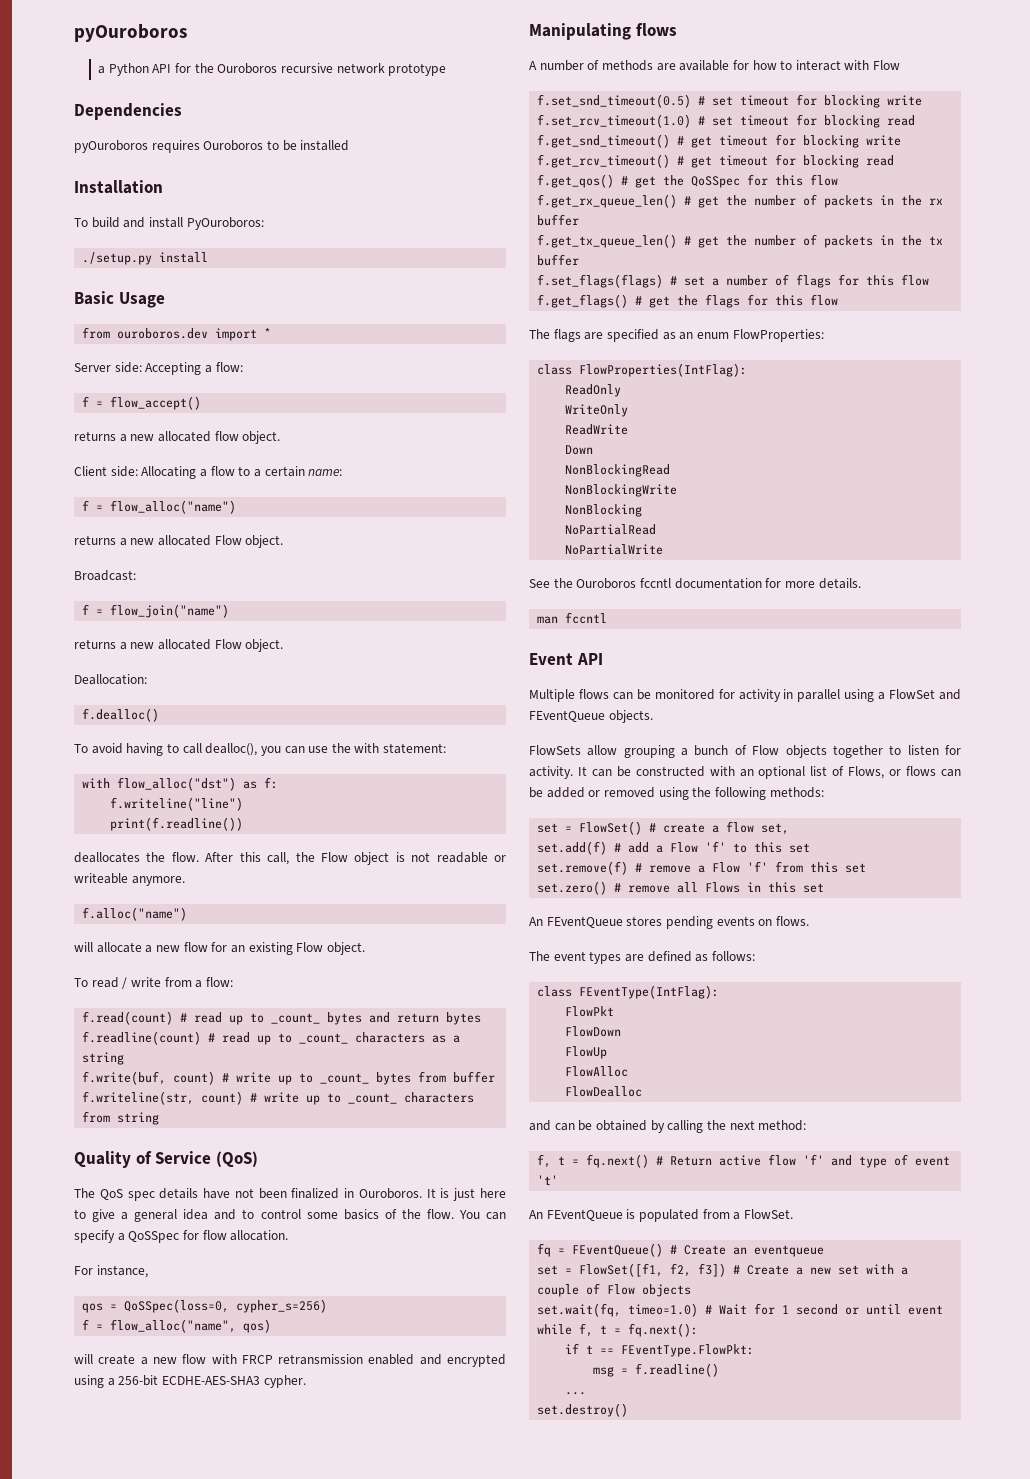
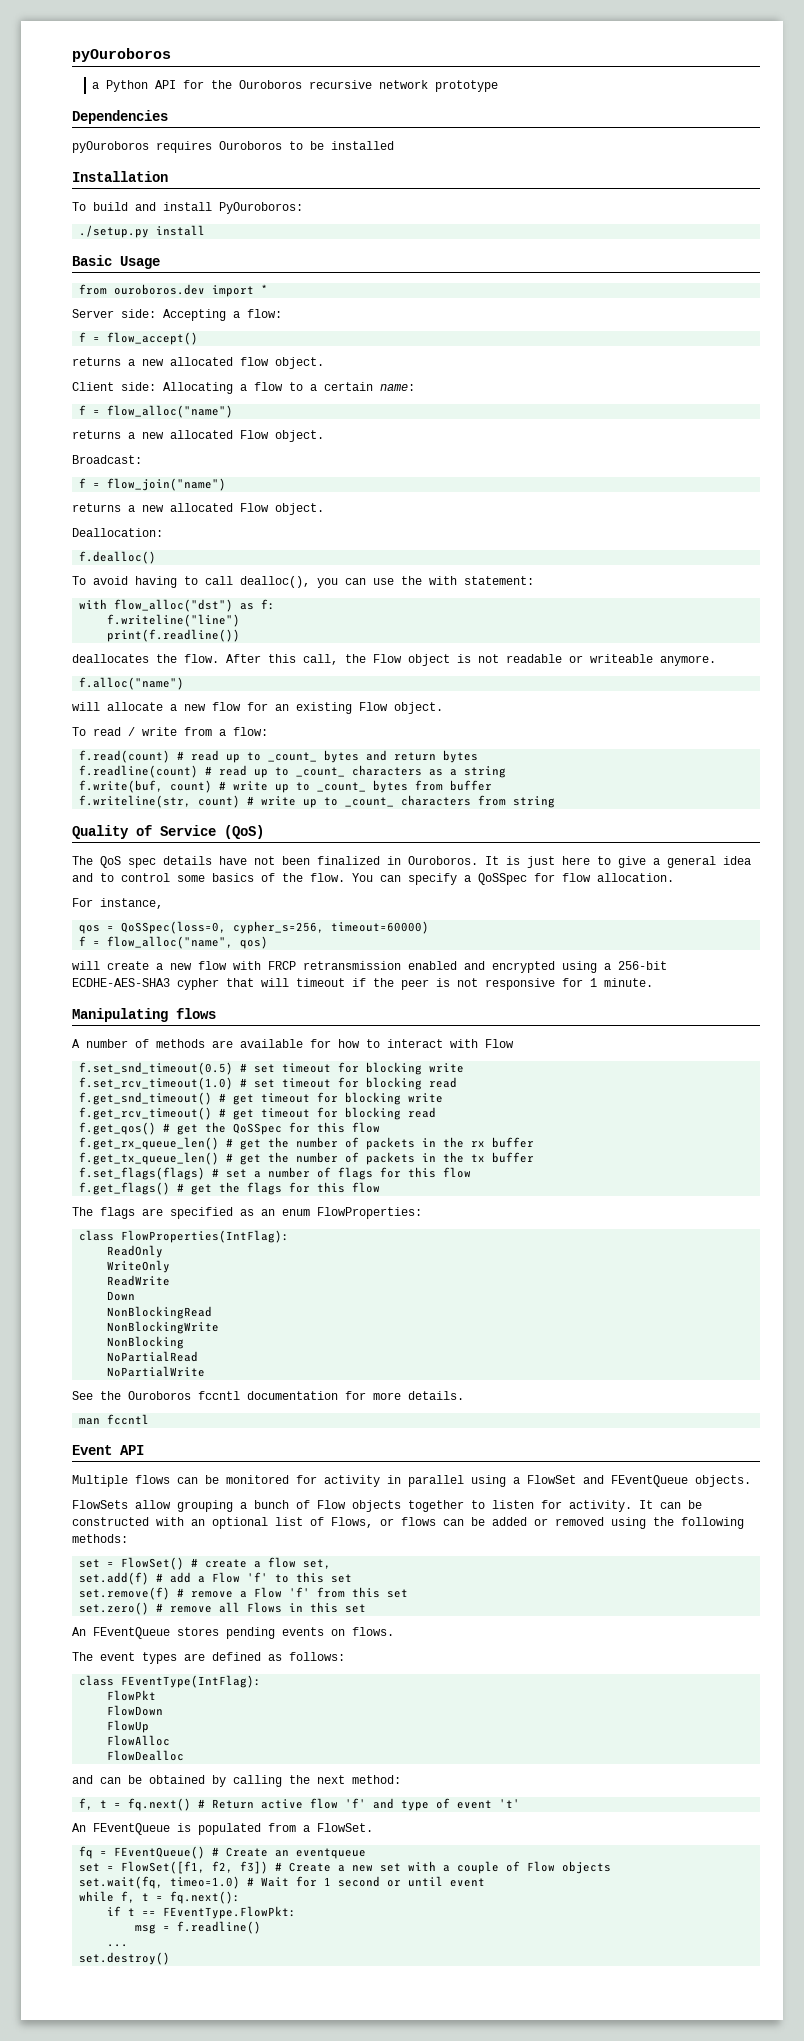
- qos = QoSSpec(loss=0, cypher_s=256)
+ qos = QoSSpec(loss=0, cypher_s=256, timeout=60000)
- will create a new flow with FRCP retransmission enabled and encrypted using a 256-bit ECDHE-AES-SHA3 cypher.
+ will create a new flow with FRCP retransmission enabled and encrypted using a 256-bit ECDHE-AES-SHA3 cypher that will timeout if the peer is not responsive for 1 minute.

